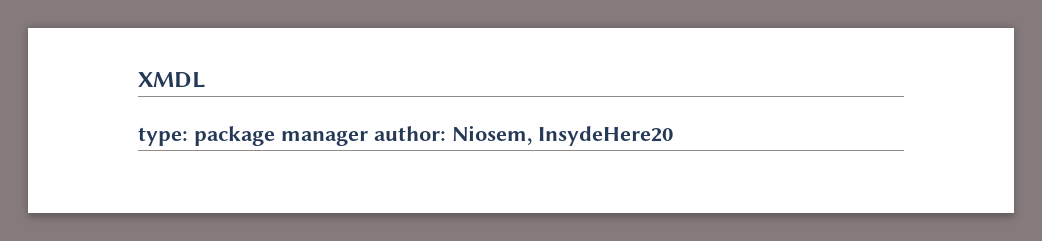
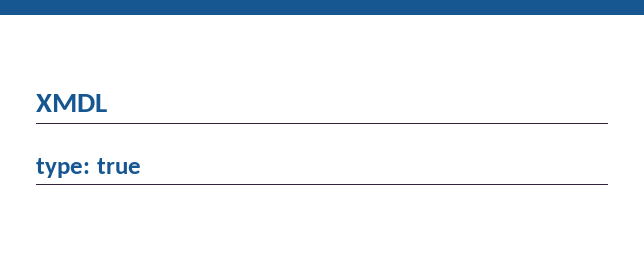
- type: package manager author: Niosem, InsydeHere20
+ type: true

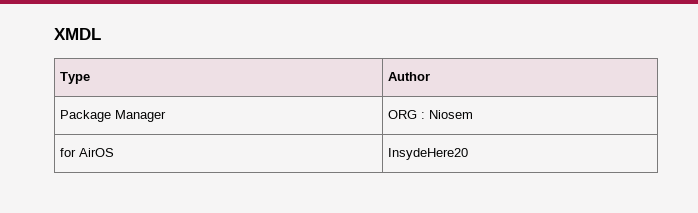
- type: true
+ Type | Author
+ Package Manager | ORG : Niosem
+ for AirOS | InsydeHere20

